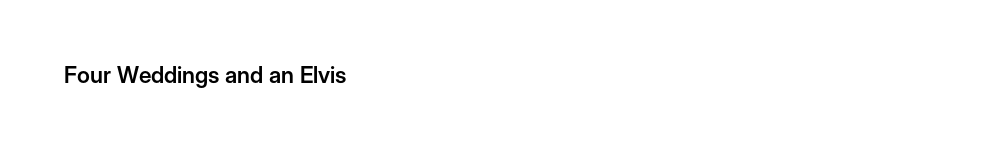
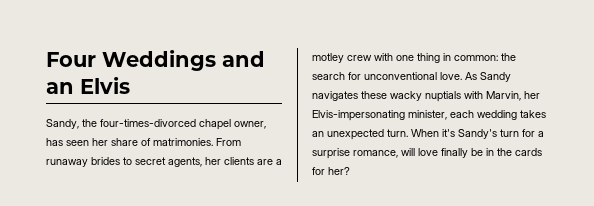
+ Sandy, the four-times-divorced chapel owner, has seen her share of matrimonies. From runaway brides to secret agents, her clients are a motley crew with one thing in common: the search for unconventional love. As Sandy navigates these wacky nuptials with Marvin, her Elvis-impersonating minister, each wedding takes an unexpected turn. When it's Sandy's turn for a surprise romance, will love finally be in the cards for her?

